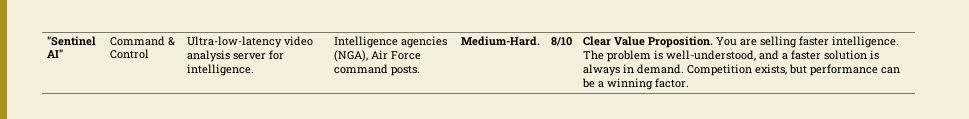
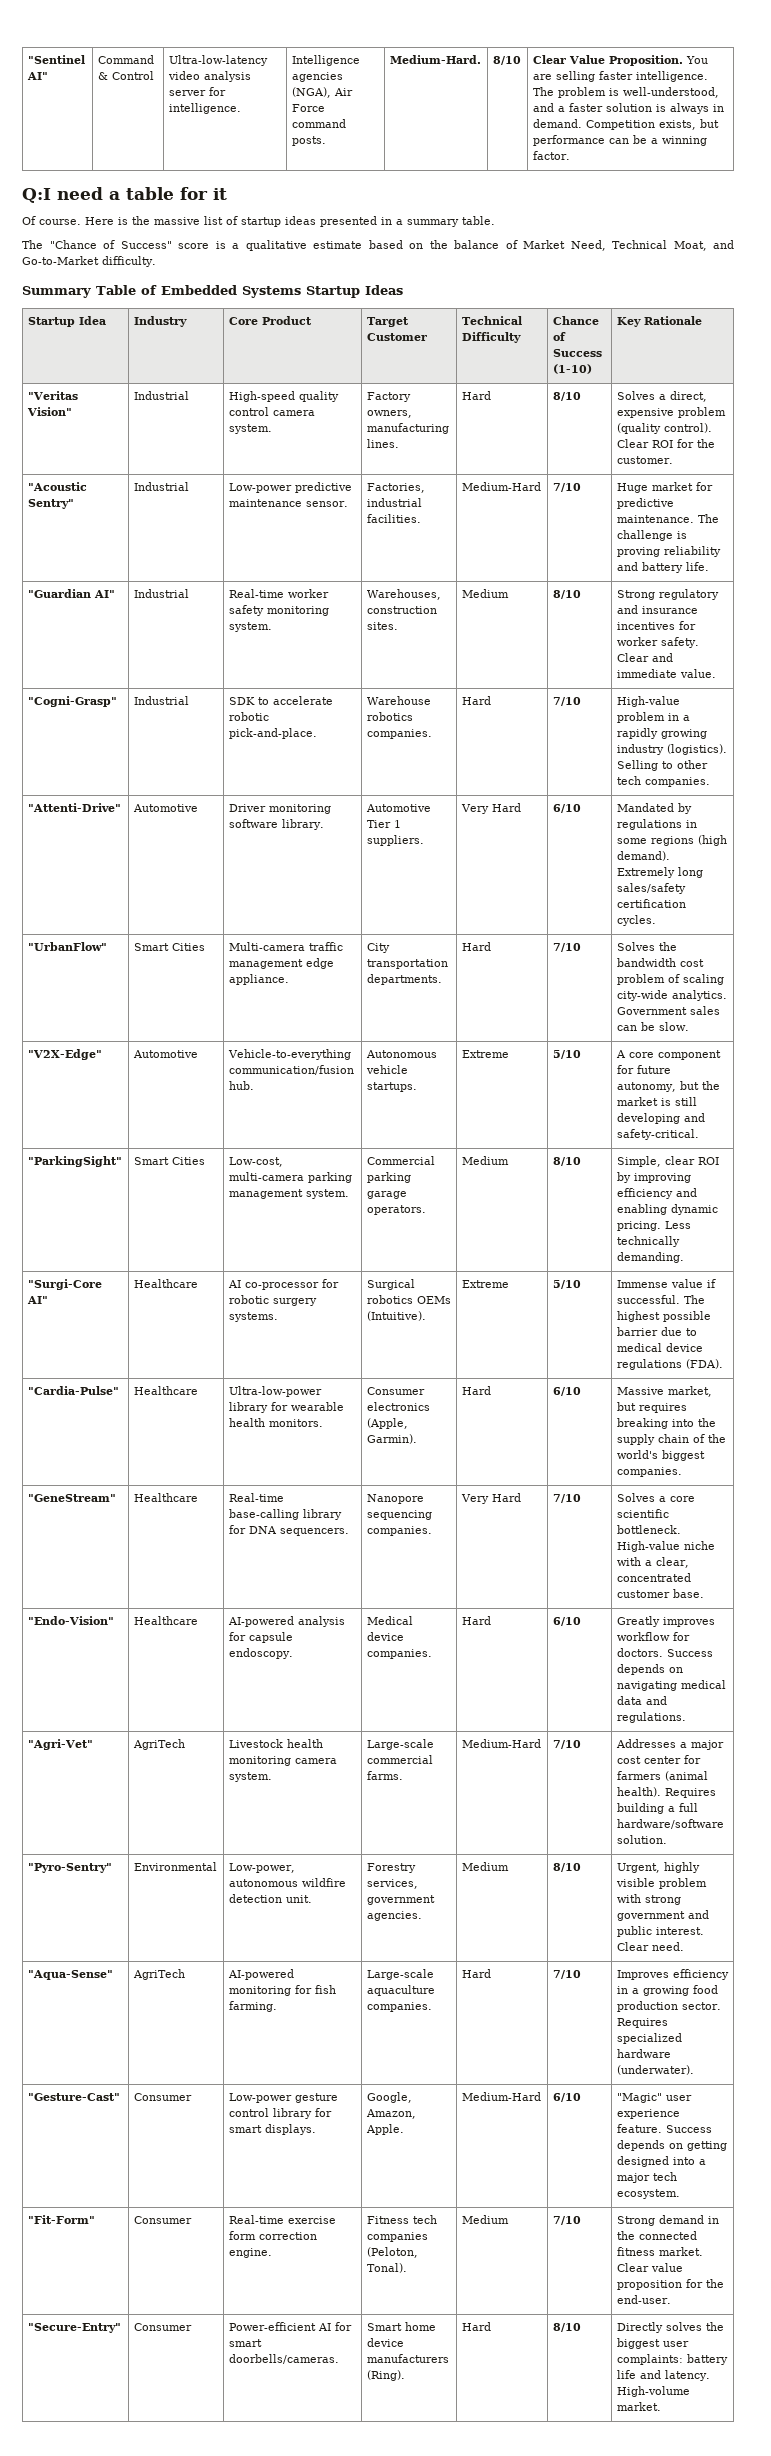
+ Q:I need a table for it
+ Of course. Here is the massive list of startup ideas presented in a summary table.
+ The "Chance of Success" score is a qualitative estimate based on the balance of Market Need, Technical Moat, and Go-to-Market difficulty.
+ Summary Table of Embedded Systems Startup Ideas
+ Startup Idea | Industry | Core Product | Target Customer | Technical Difficulty | Chance of Success (1-10) | Key Rationale
+ "Veritas Vision" | Industrial | High-speed quality control camera system. | Factory owners, manufacturing lines. | Hard | 8/10 | Solves a direct, expensive problem (quality control). Clear ROI for the customer.
+ "Acoustic Sentry" | Industrial | Low-power predictive maintenance sensor. | Factories, industrial facilities. | Medium-Hard | 7/10 | Huge market for predictive maintenance. The challenge is proving reliability and battery life.
+ "Guardian AI" | Industrial | Real-time worker safety monitoring system. | Warehouses, construction sites. | Medium | 8/10 | Strong regulatory and insurance incentives for worker safety. Clear and immediate value.
+ "Cogni-Grasp" | Industrial | SDK to accelerate robotic pick-and-place. | Warehouse robotics companies. | Hard | 7/10 | High-value problem in a rapidly growing industry (logistics). Selling to other tech companies.
+ "Attenti-Drive" | Automotive | Driver monitoring software library. | Automotive Tier 1 suppliers. | Very Hard | 6/10 | Mandated by regulations in some regions (high demand). Extremely long sales/safety certification cycles.
+ "UrbanFlow" | Smart Cities | Multi-camera traffic management edge appliance. | City transportation departments. | Hard | 7/10 | Solves the bandwidth cost problem of scaling city-wide analytics. Government sales can be slow.
+ "V2X-Edge" | Automotive | Vehicle-to-everything communication/fusion hub. | Autonomous vehicle startups. | Extreme | 5/10 | A core component for future autonomy, but the market is still developing and safety-critical.
+ "ParkingSight" | Smart Cities | Low-cost, multi-camera parking management system. | Commercial parking garage operators. | Medium | 8/10 | Simple, clear ROI by improving efficiency and enabling dynamic pricing. Less technically demanding.
+ "Surgi-Core AI" | Healthcare | AI co-processor for robotic surgery systems. | Surgical robotics OEMs (Intuitive). | Extreme | 5/10 | Immense value if successful. The highest possible barrier due to medical device regulations (FDA).
+ "Cardia-Pulse" | Healthcare | Ultra-low-power library for wearable health monitors. | Consumer electronics (Apple, Garmin). | Hard | 6/10 | Massive market, but requires breaking into the supply chain of the world's biggest companies.
+ "GeneStream" | Healthcare | Real-time base-calling library for DNA sequencers. | Nanopore sequencing companies. | Very Hard | 7/10 | Solves a core scientific bottleneck. High-value niche with a clear, concentrated customer base.
+ "Endo-Vision" | Healthcare | AI-powered analysis for capsule endoscopy. | Medical device companies. | Hard | 6/10 | Greatly improves workflow for doctors. Success depends on navigating medical data and regulations.
+ "Agri-Vet" | AgriTech | Livestock health monitoring camera system. | Large-scale commercial farms. | Medium-Hard | 7/10 | Addresses a major cost center for farmers (animal health). Requires building a full hardware/software solution.
+ "Pyro-Sentry" | Environmental | Low-power, autonomous wildfire detection unit. | Forestry services, government agencies. | Medium | 8/10 | Urgent, highly visible problem with strong government and public interest. Clear need.
+ "Aqua-Sense" | AgriTech | AI-powered monitoring for fish farming. | Large-scale aquaculture companies. | Hard | 7/10 | Improves efficiency in a growing food production sector. Requires specialized hardware (underwater).
+ "Gesture-Cast" | Consumer | Low-power gesture control library for smart displays. | Google, Amazon, Apple. | Medium-Hard | 6/10 | "Magic" user experience feature. Success depends on getting designed into a major tech ecosystem.
+ "Fit-Form" | Consumer | Real-time exercise form correction engine. | Fitness tech companies (Peloton, Tonal). | Medium | 7/10 | Strong demand in the connected fitness market. Clear value proposition for the end-user.
+ "Secure-Entry" | Consumer | Power-efficient AI for smart doorbells/cameras. | Smart home device manufacturers (Ring). | Hard | 8/10 | Directly solves the biggest user complaints: battery life and latency. High-volume market.

